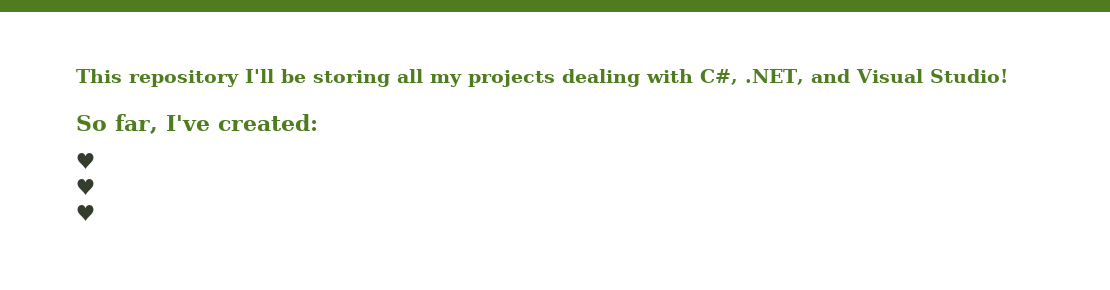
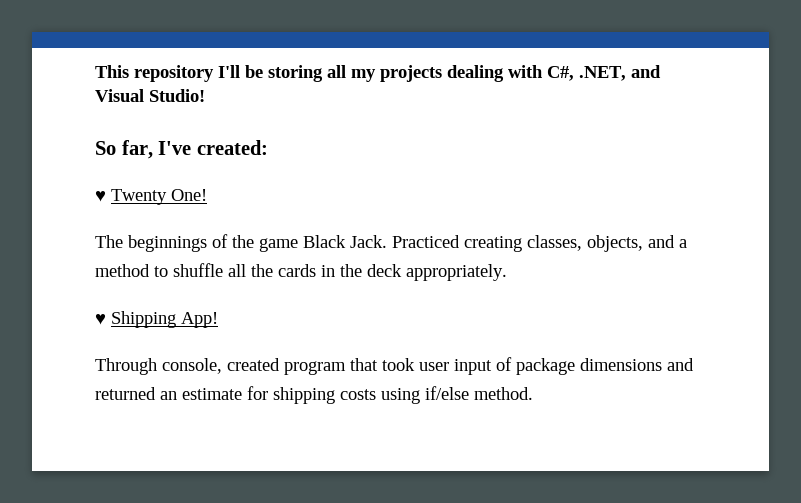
  So far, I've created:
- ♥
- ♥
- ♥
+ ♥ Twenty One!
+ The beginnings of the game Black Jack. Practiced creating classes, objects, and a method to shuffle all the cards in the deck appropriately.
+ ♥ Shipping App!
+ Through console, created program that took user input of package dimensions and returned an estimate for shipping costs using if/else method.

